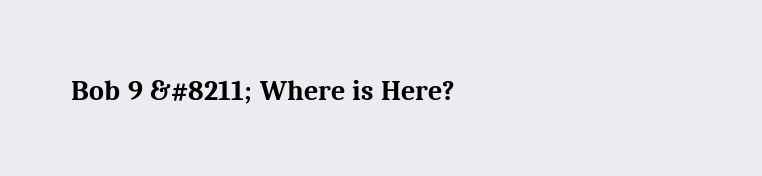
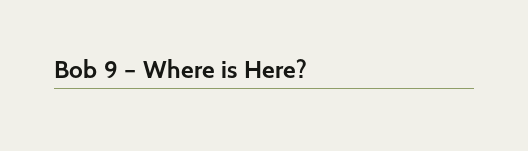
- Bob 9 &#8211; Where is Here?
+ Bob 9 – Where is Here?

